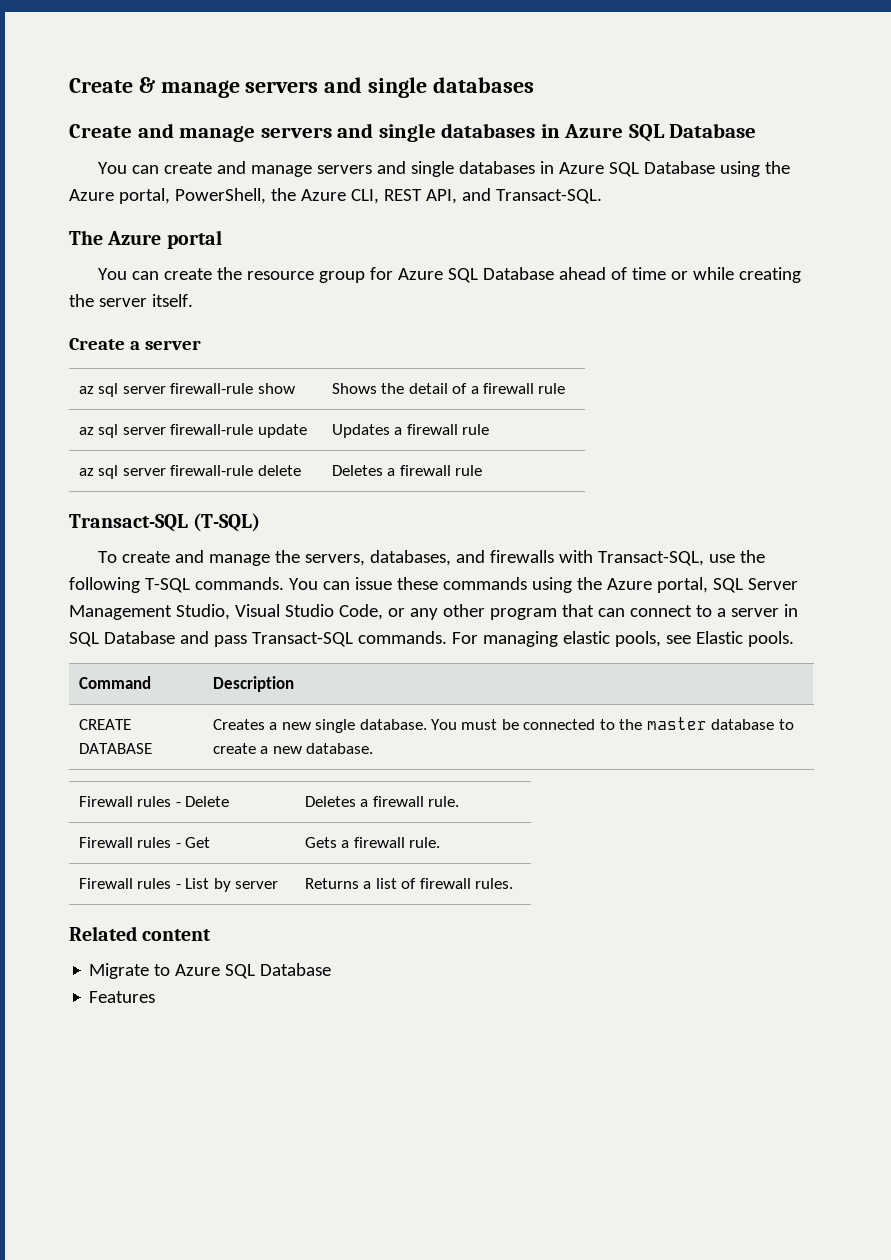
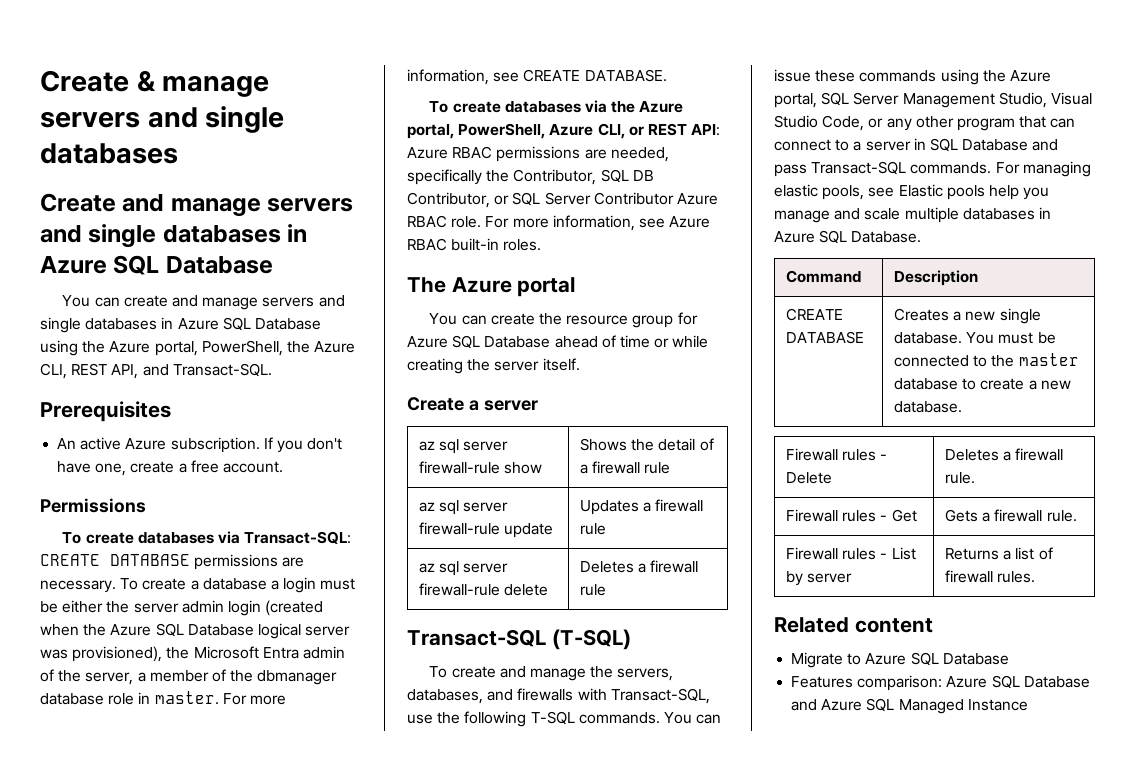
+ Prerequisites
+ An active Azure subscription. If you don't have one, create a free account.
+ Permissions
+ To create databases via Transact-SQL: CREATE DATABASE permissions are necessary. To create a database a login must be either the server admin login (created when the Azure SQL Database logical server was provisioned), the Microsoft Entra admin of the server, a member of the dbmanager database role in master. For more information, see CREATE DATABASE.
+ To create databases via the Azure portal, PowerShell, Azure CLI, or REST API: Azure RBAC permissions are needed, specifically the Contributor, SQL DB Contributor, or SQL Server Contributor Azure RBAC role. For more information, see Azure RBAC built-in roles.
- For managing elastic pools, see Elastic pools.
+ For managing elastic pools, see Elastic pools help you manage and scale multiple databases in Azure SQL Database.
- Features
+ Features comparison: Azure SQL Database and Azure SQL Managed Instance

